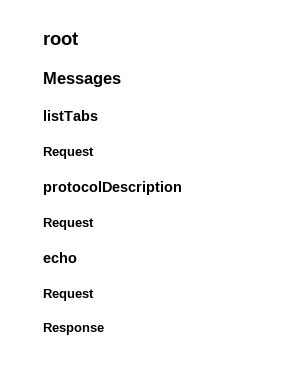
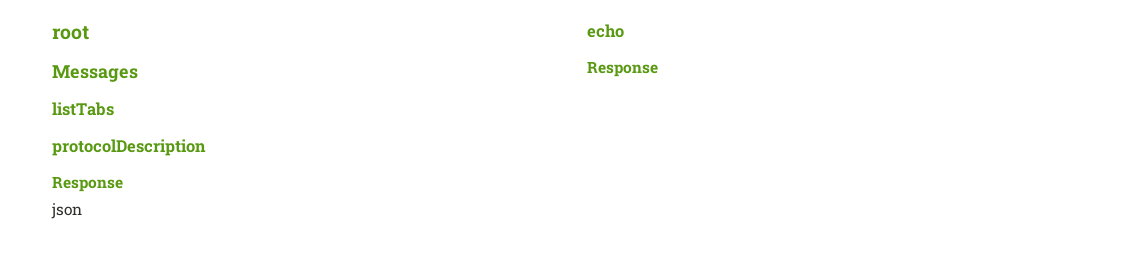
  listTabs
- Request
  protocolDescription
- Request
+ Response
+ json
  echo
- Request

